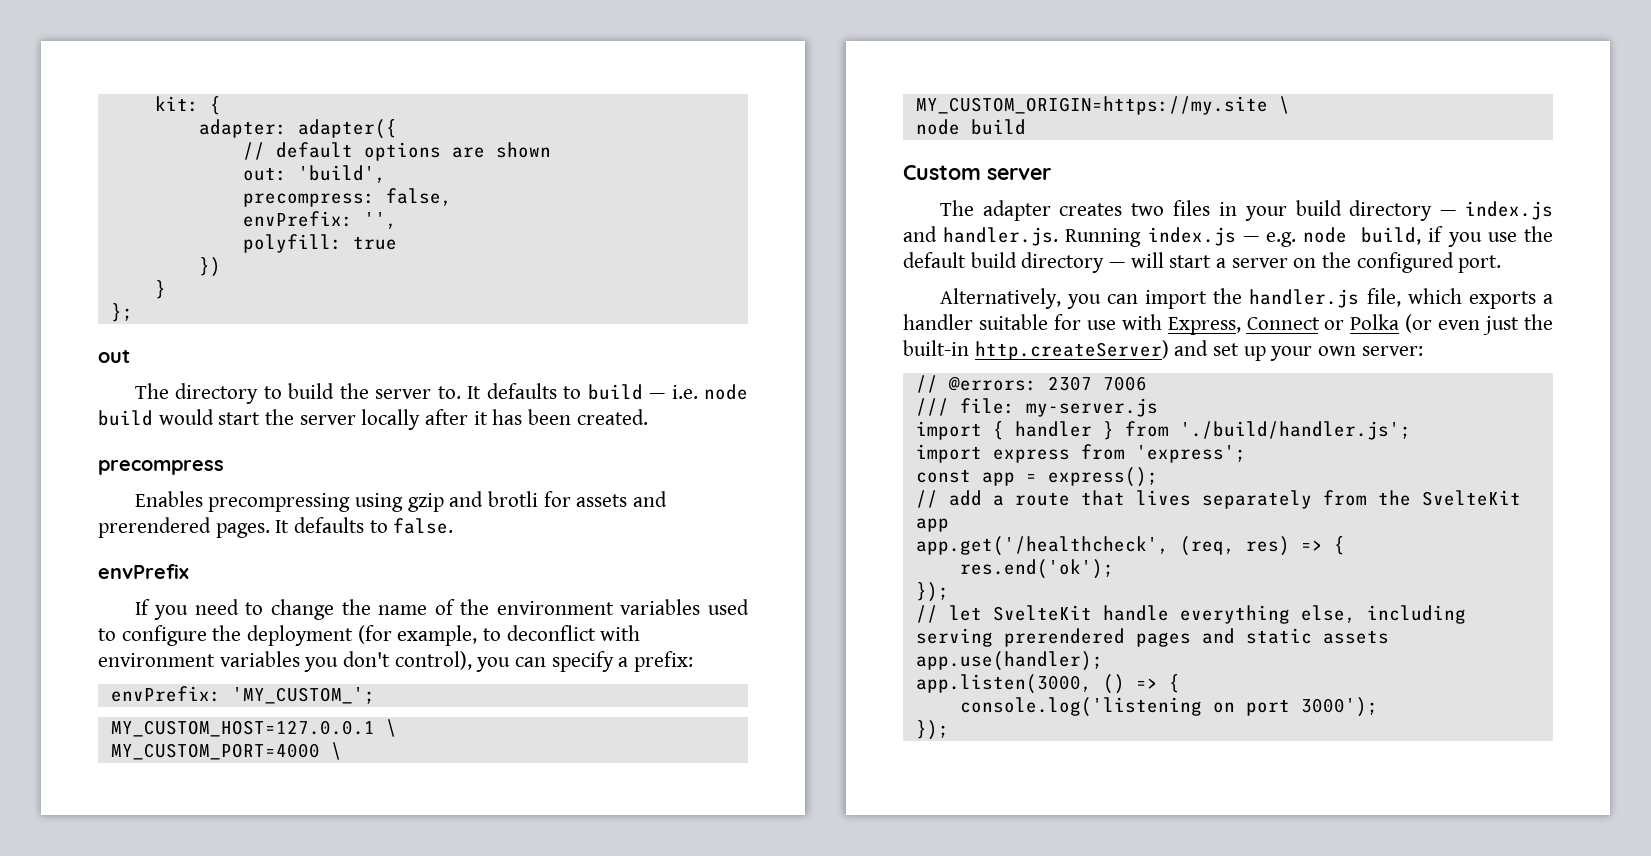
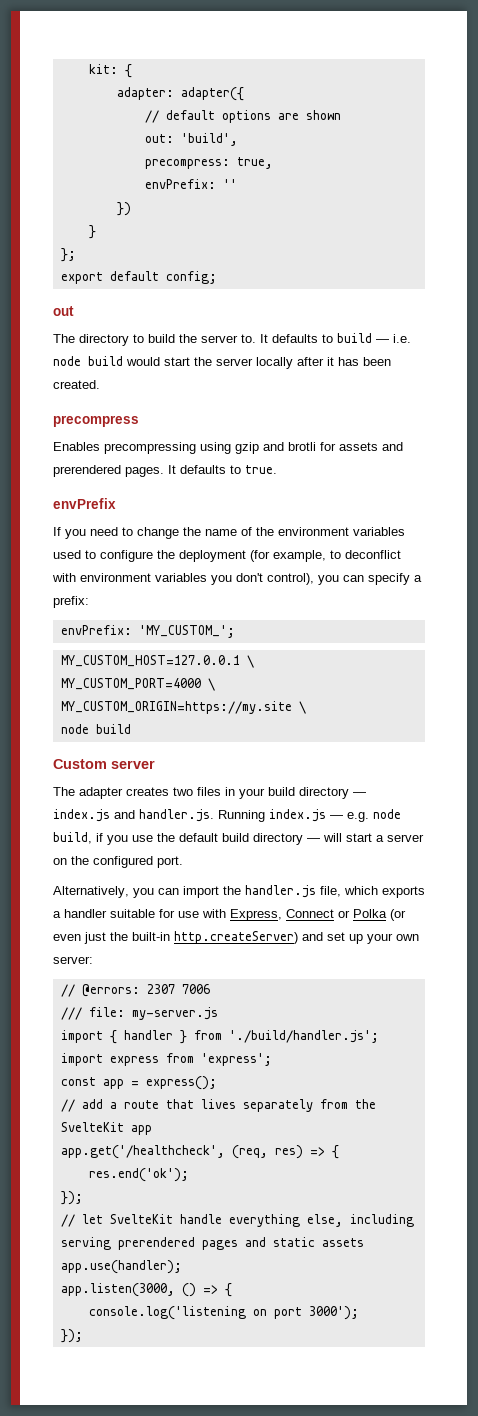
- precompress: false,
- envPrefix: '',
- polyfill: true
+ precompress: true,
+ envPrefix: ''
+ export default config;
- It defaults to false.
+ It defaults to true.

